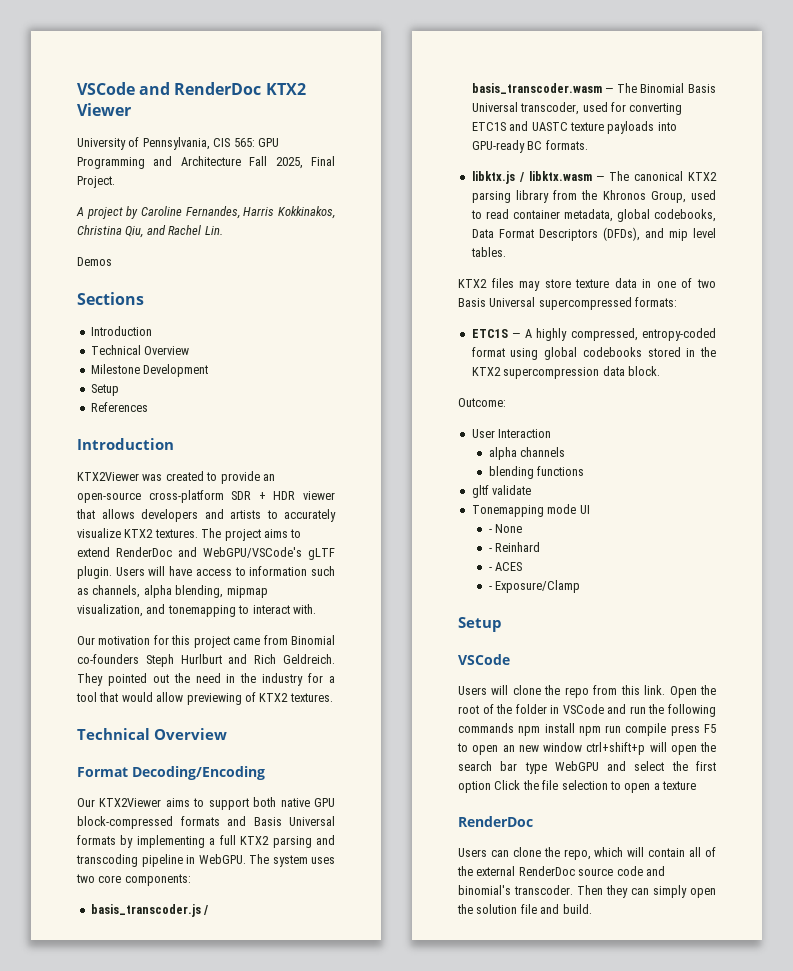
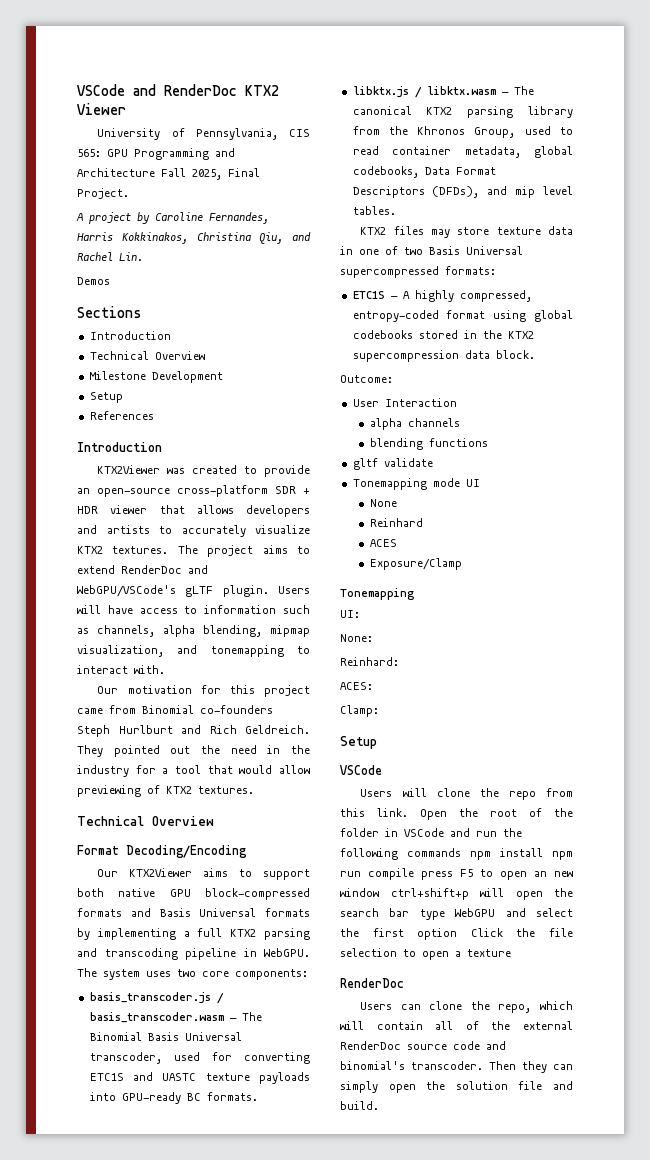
- - None
+ None
- - Reinhard
+ Reinhard
- - ACES
+ ACES
- - Exposure/Clamp
+ Exposure/Clamp
+ Tonemapping
+ UI:
+ None:
+ Reinhard:
+ ACES:
+ Clamp:

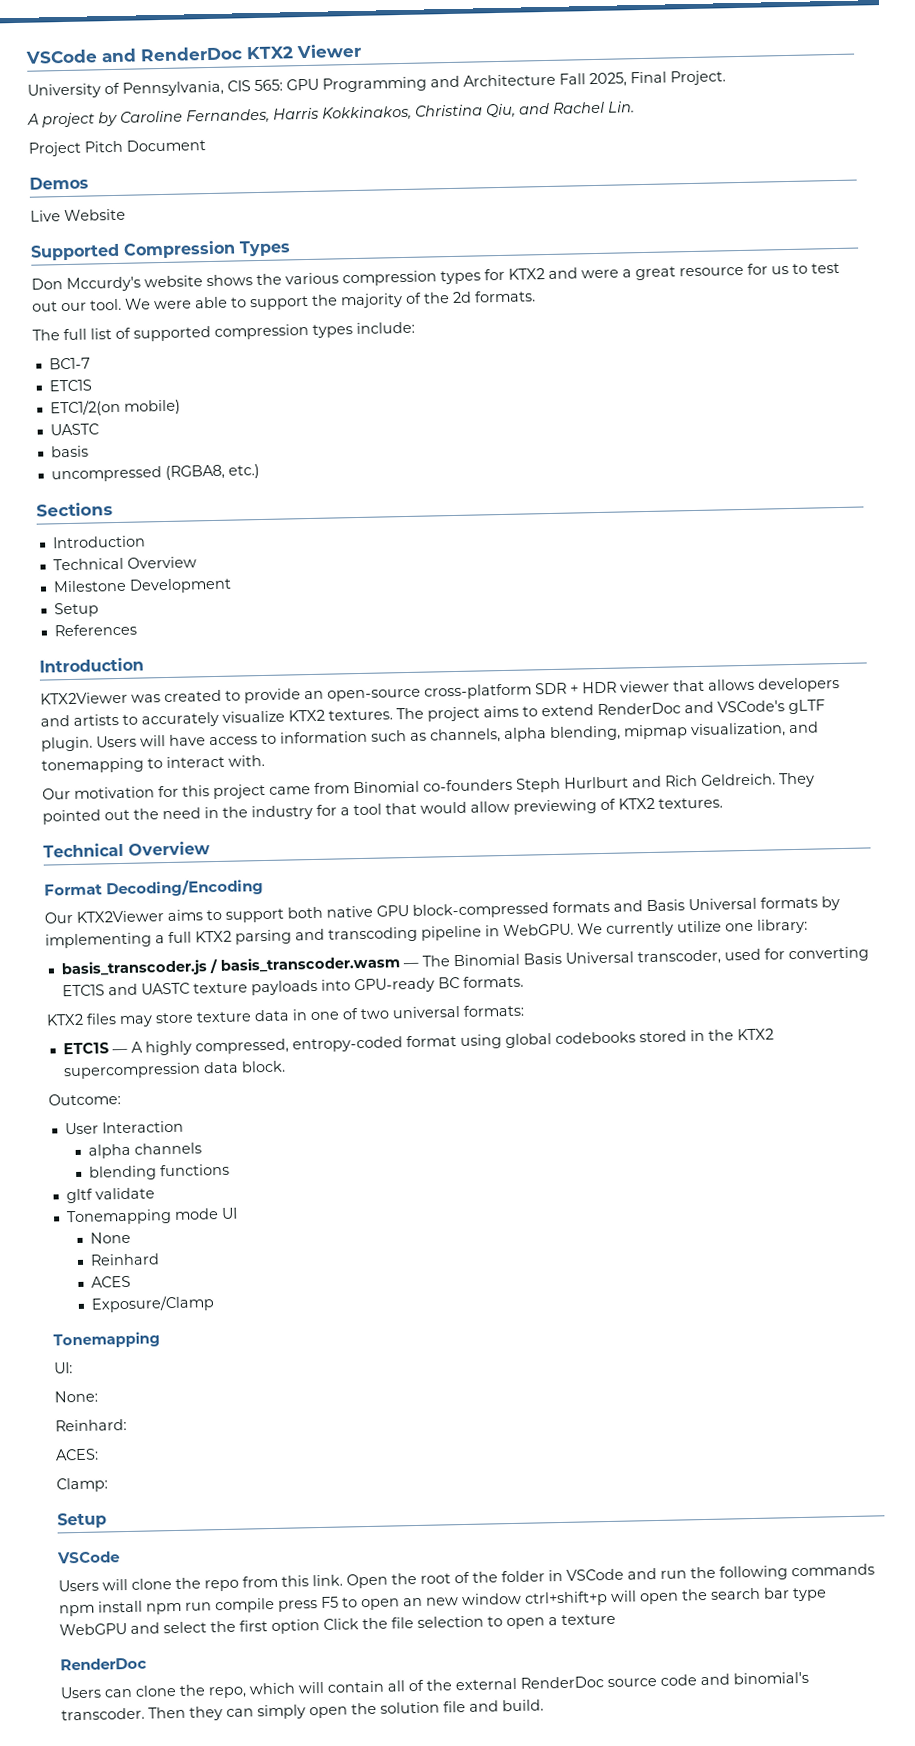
+ Project Pitch Document
  Demos
+ Live Website
+ Supported Compression Types
+ Don Mccurdy's website shows the various compression types for KTX2 and were a great resource for us to test out our tool. We were able to support the majority of the 2d formats.
+ The full list of supported compression types include:
+ BC1-7
+ ETC1S
+ ETC1/2(on mobile)
+ UASTC
+ basis
+ uncompressed (RGBA8, etc.)
- The project aims to extend RenderDoc and WebGPU/VSCode's gLTF plugin.
+ The project aims to extend RenderDoc and VSCode's gLTF plugin.
- The system uses two core components:
+ We currently utilize one library:
- libktx.js / libktx.wasm — The canonical KTX2 parsing library from the Khronos Group, used to read container metadata, global codebooks, Data Format Descriptors (DFDs), and mip level tables.
- KTX2 files may store texture data in one of two Basis Universal supercompressed formats:
+ KTX2 files may store texture data in one of two universal formats:

